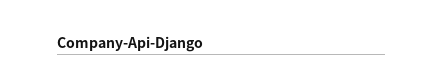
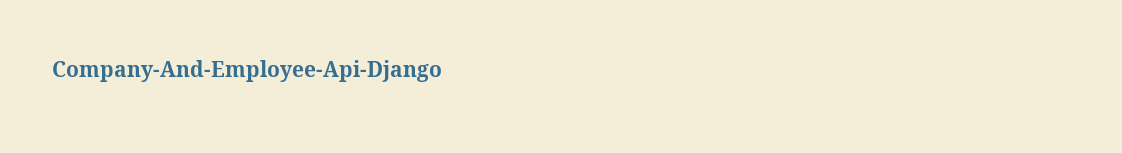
- Company-Api-Django
+ Company-And-Employee-Api-Django

